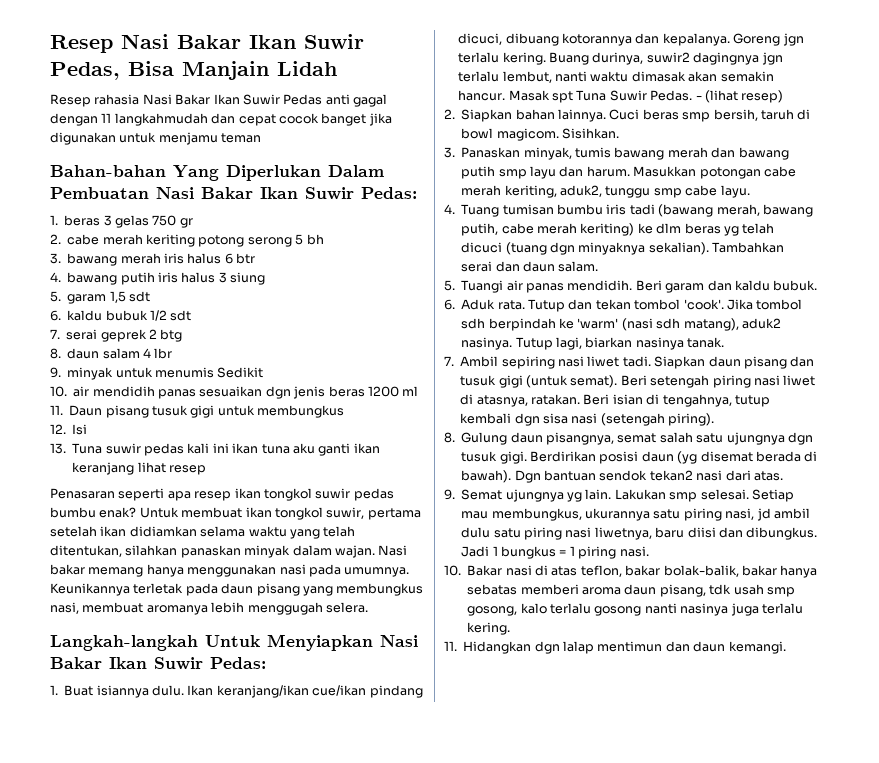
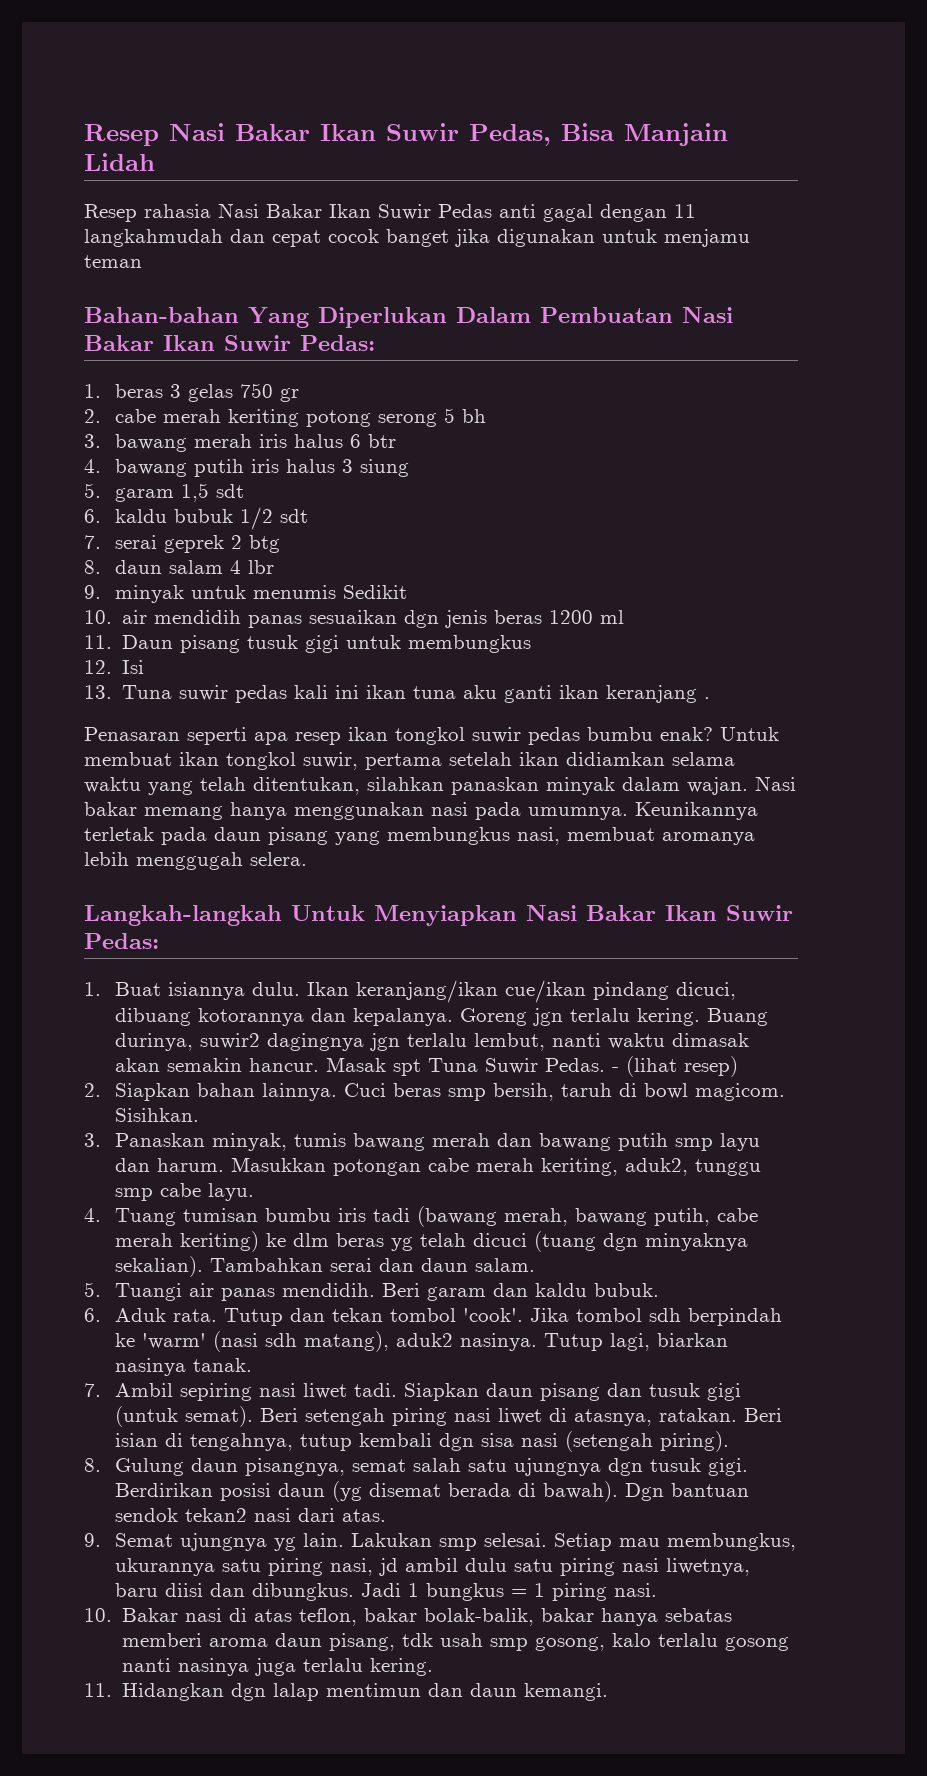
- 13. Tuna suwir pedas kali ini ikan tuna aku ganti ikan keranjang lihat resep
+ 13. Tuna suwir pedas kali ini ikan tuna aku ganti ikan keranjang .

